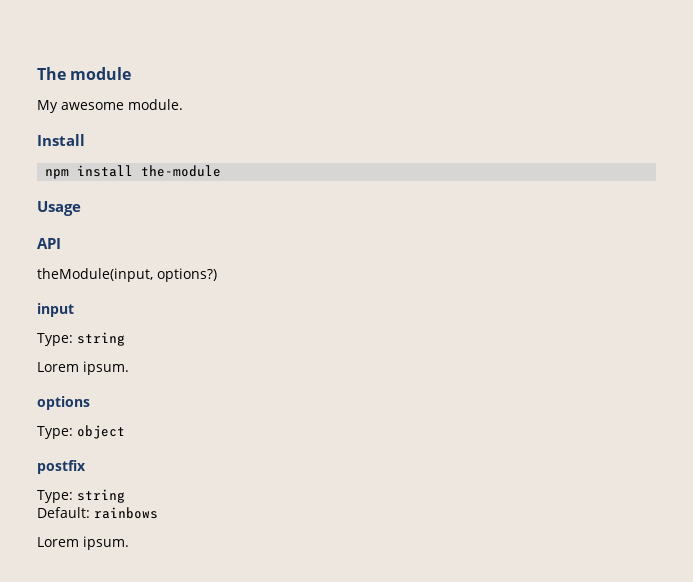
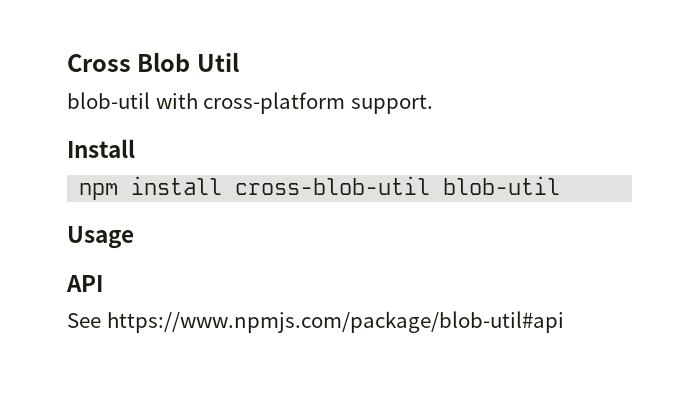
- The module
- My awesome module.
+ Cross Blob Util
+ blob-util with cross-platform support.
- npm install the-module
+ npm install cross-blob-util blob-util
- theModule(input, options?)
- input
- Type: string
- Lorem ipsum.
- options
- Type: object
- postfix
- Type: string
- Default: rainbows
- Lorem ipsum.
+ See https://www.npmjs.com/package/blob-util#api

